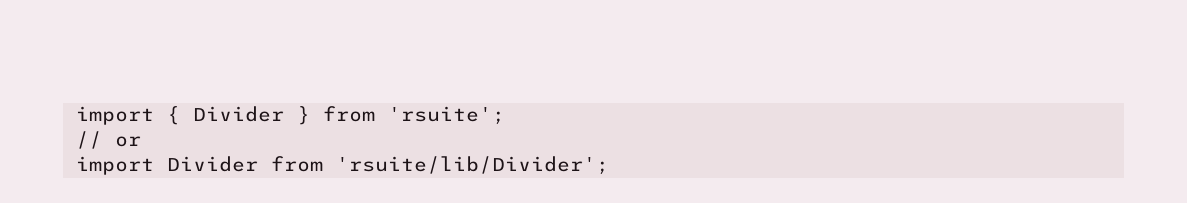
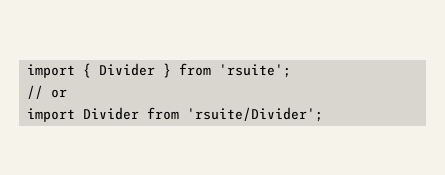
- import Divider from 'rsuite/lib/Divider';
+ import Divider from 'rsuite/Divider';

